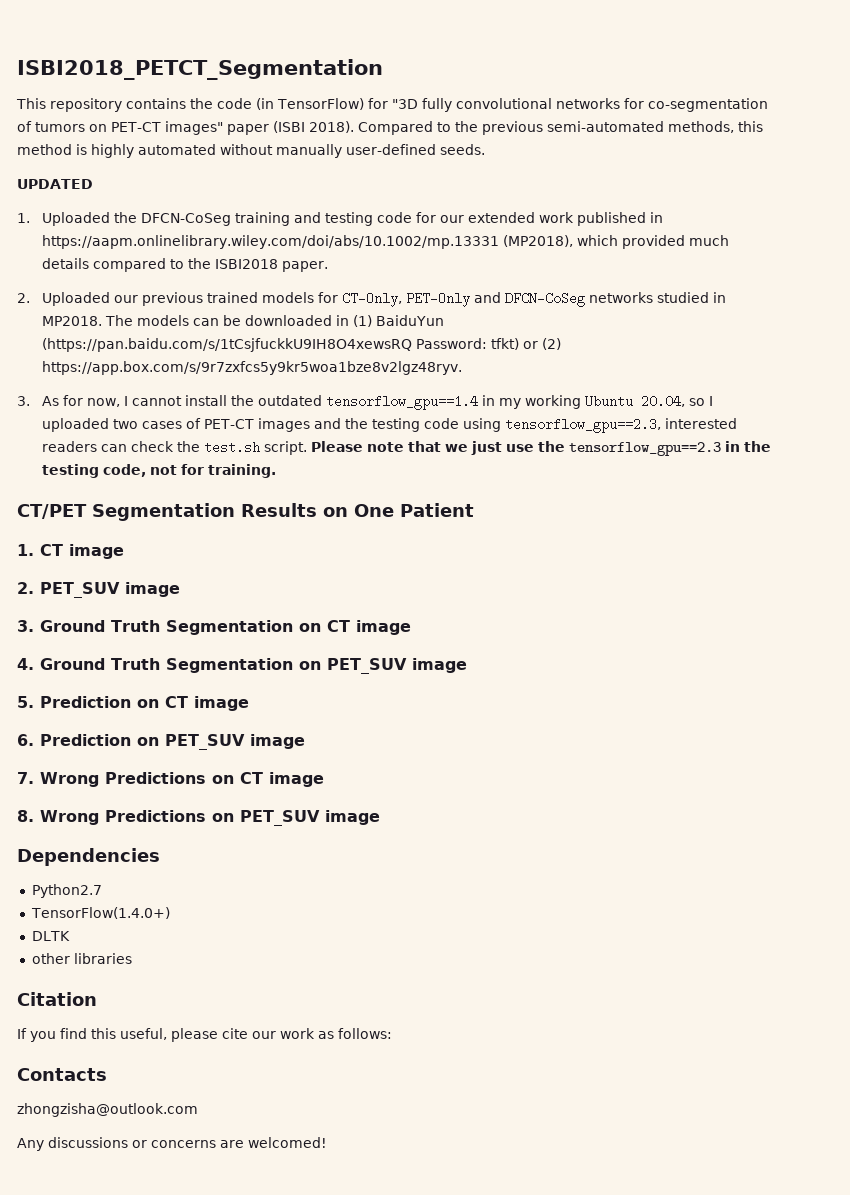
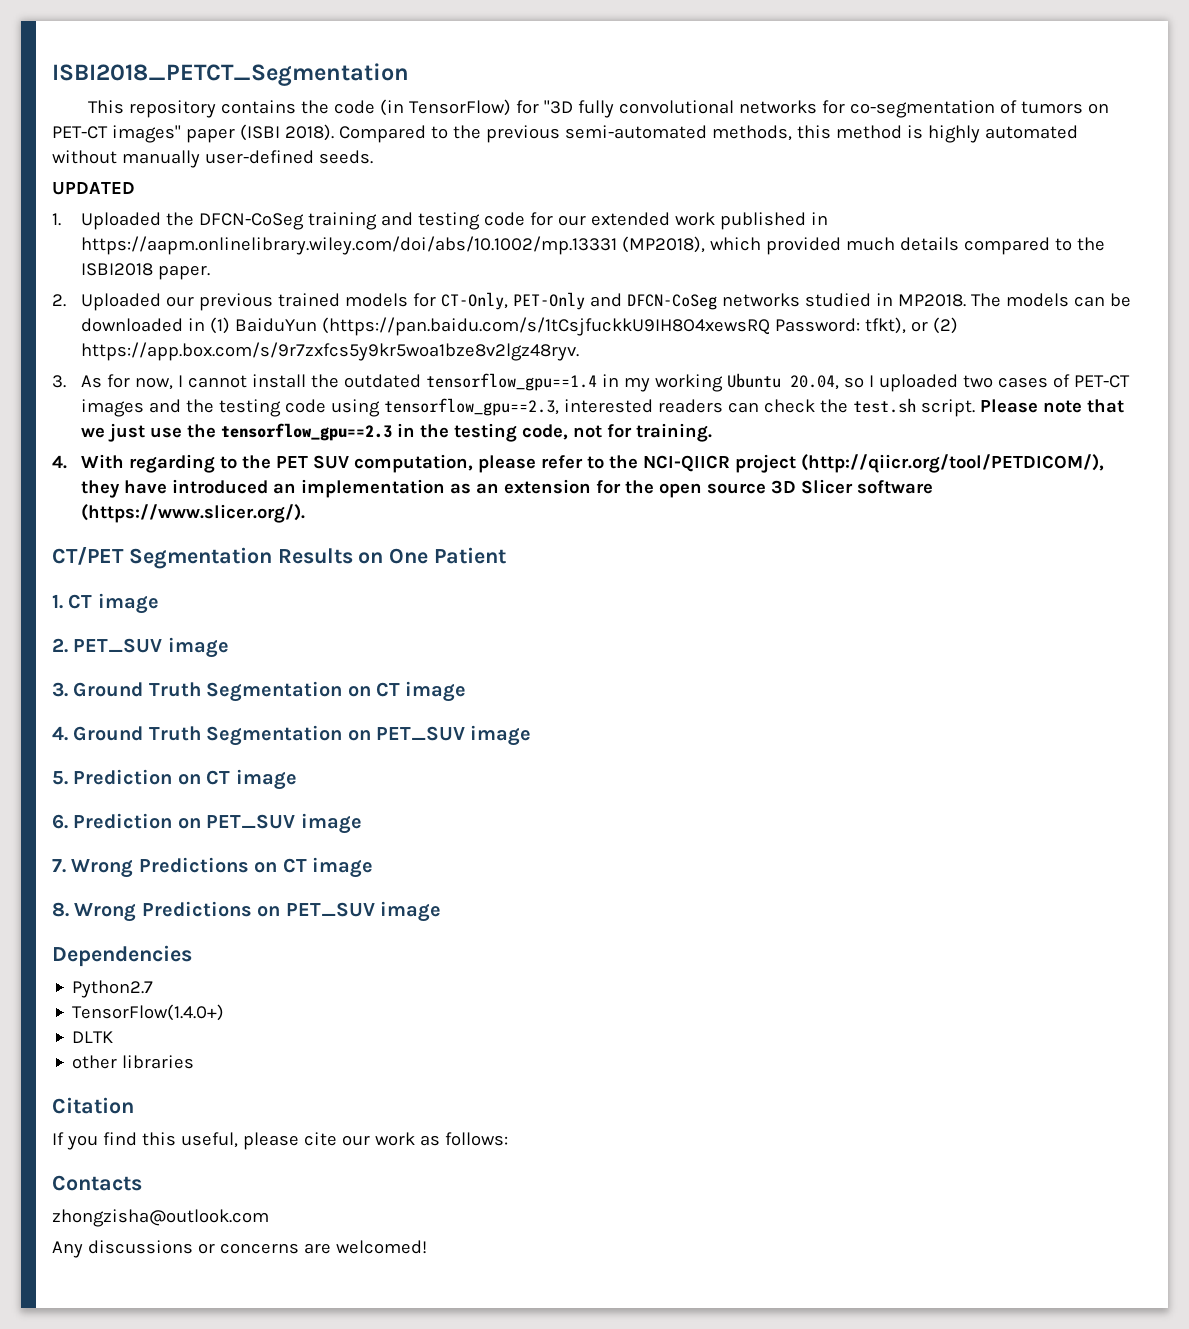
- The models can be downloaded in (1) BaiduYun (https://pan.baidu.com/s/1tCsjfuckkU9IH8O4xewsRQ Password: tfkt) or (2) https://app.box.com/s/9r7zxfcs5y9kr5woa1bze8v2lgz48ryv.
+ The models can be downloaded in (1) BaiduYun (https://pan.baidu.com/s/1tCsjfuckkU9IH8O4xewsRQ Password: tfkt), or (2) https://app.box.com/s/9r7zxfcs5y9kr5woa1bze8v2lgz48ryv.
+ 4. With regarding to the PET SUV computation, please refer to the NCI-QIICR project (http://qiicr.org/tool/PETDICOM/), they have introduced an implementation as an extension for the open source 3D Slicer software (https://www.slicer.org/).

